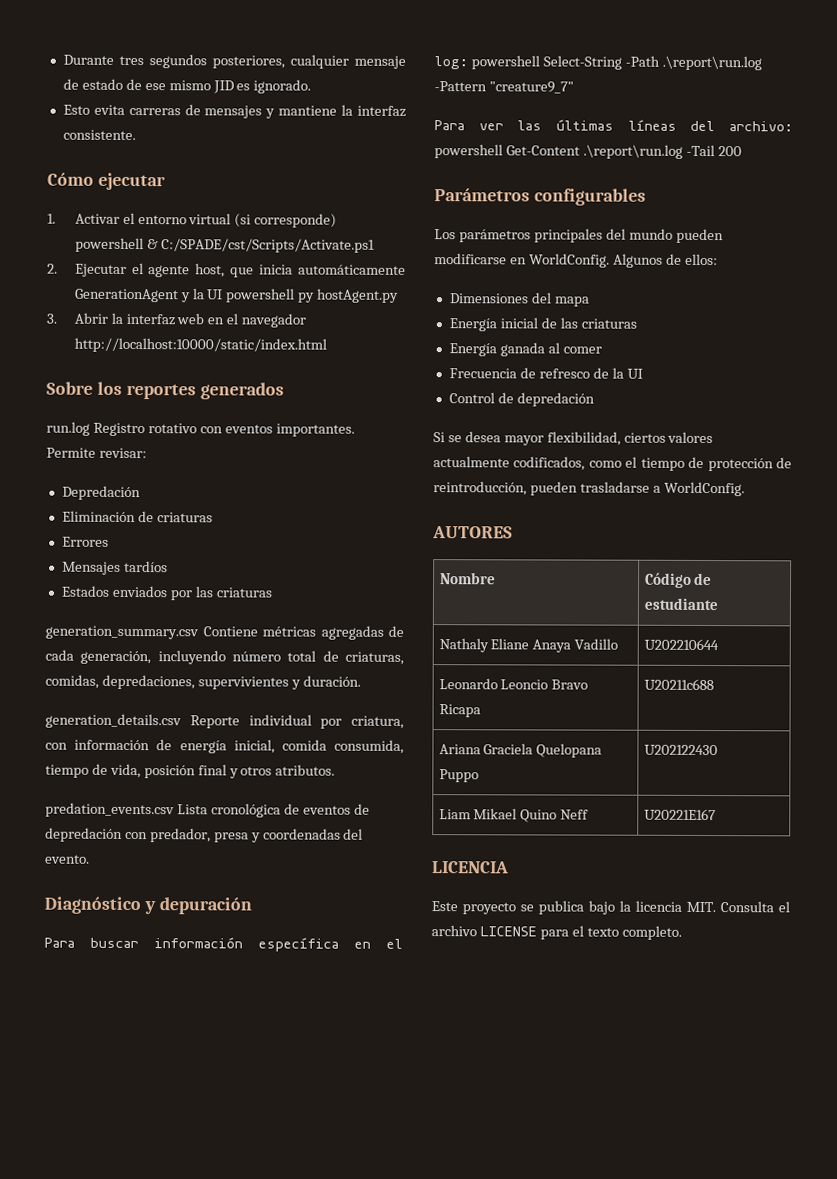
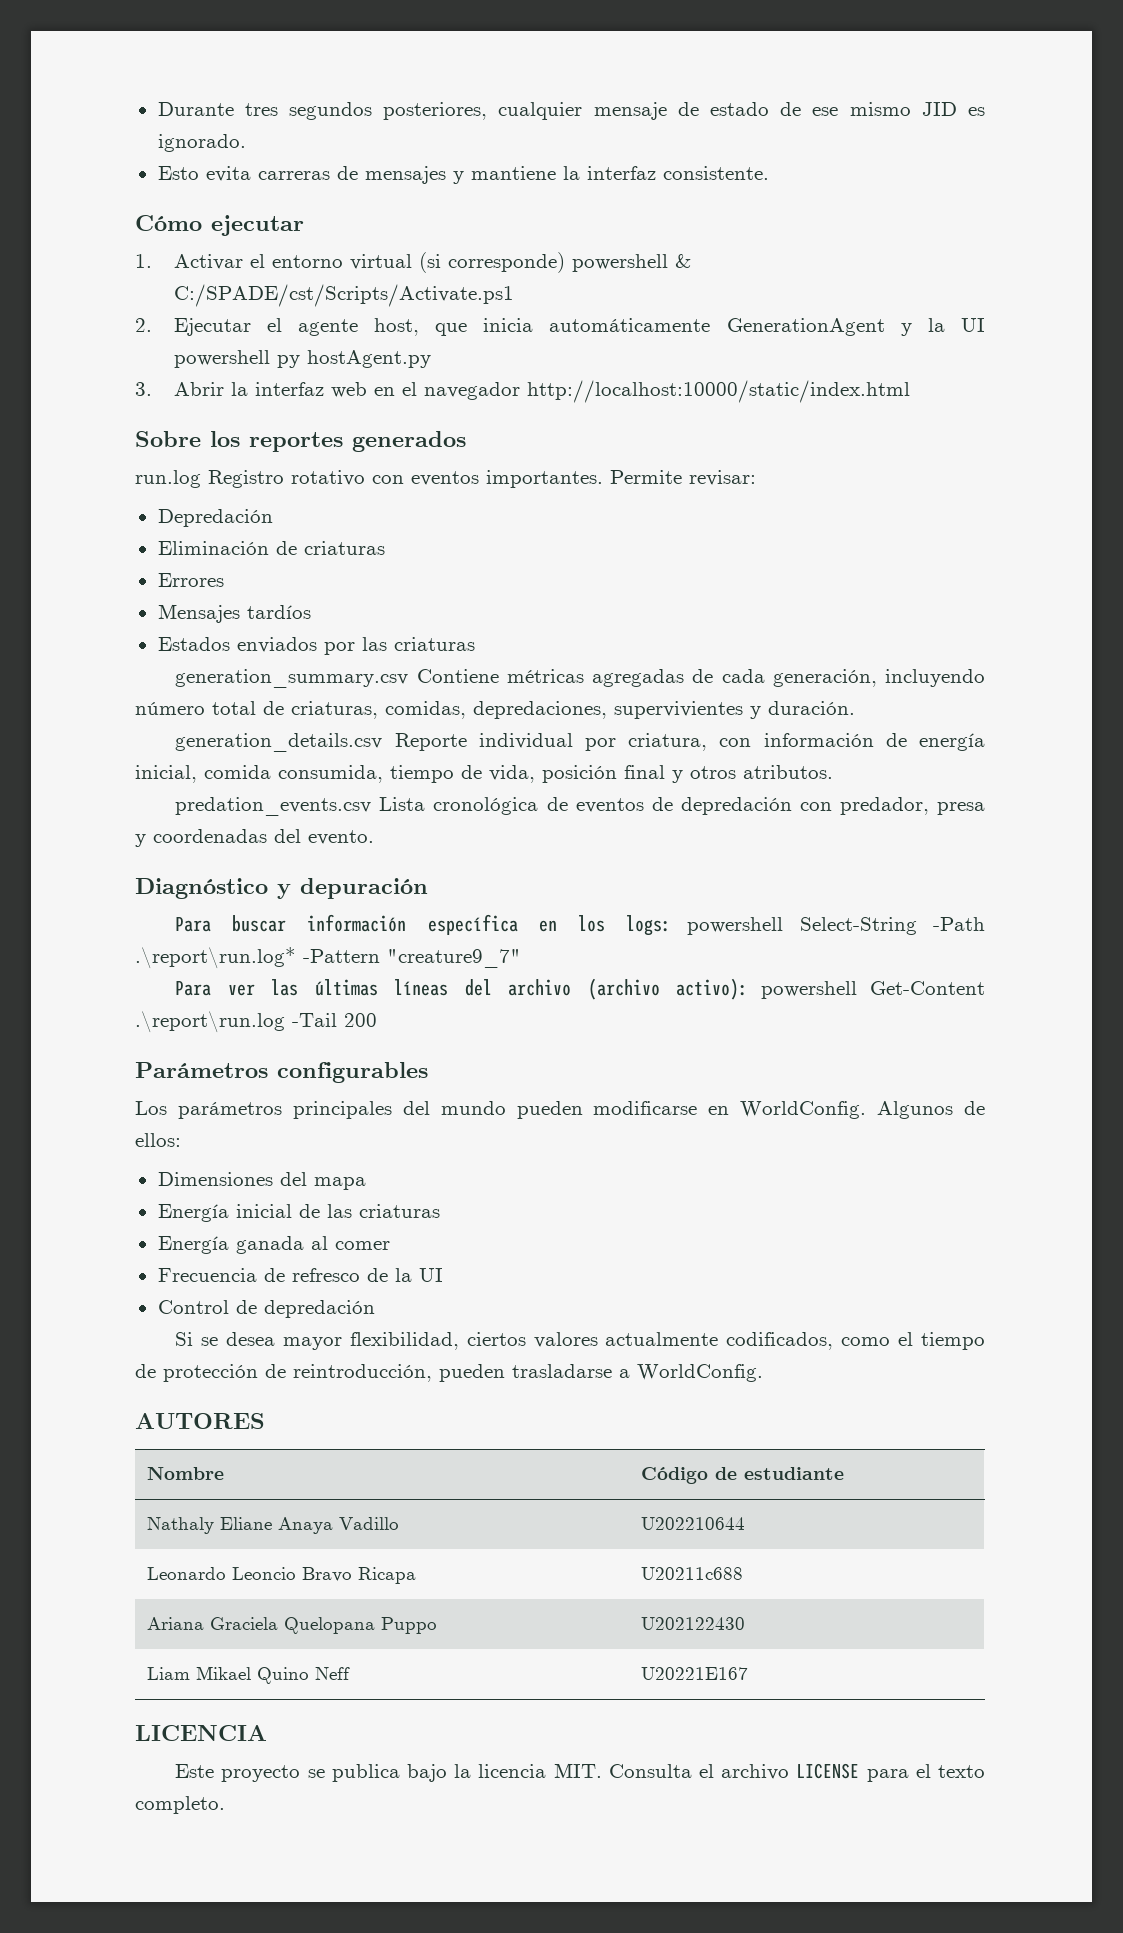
- Para buscar información específica en el log: powershell Select-String -Path .\report\run.log -Pattern "creature9_7"
+ Para buscar información específica en los logs: powershell Select-String -Path .\report\run.log* -Pattern "creature9_7"
- Para ver las últimas líneas del archivo: powershell Get-Content .\report\run.log -Tail 200
+ Para ver las últimas líneas del archivo (archivo activo): powershell Get-Content .\report\run.log -Tail 200

